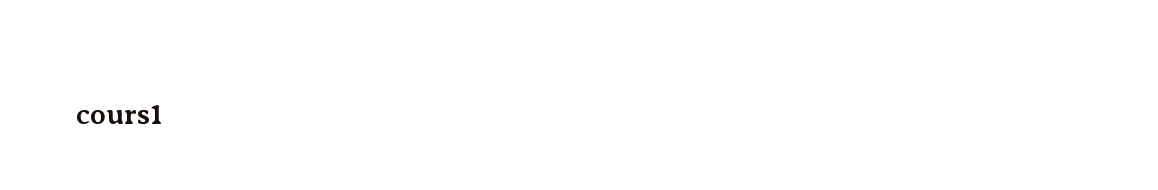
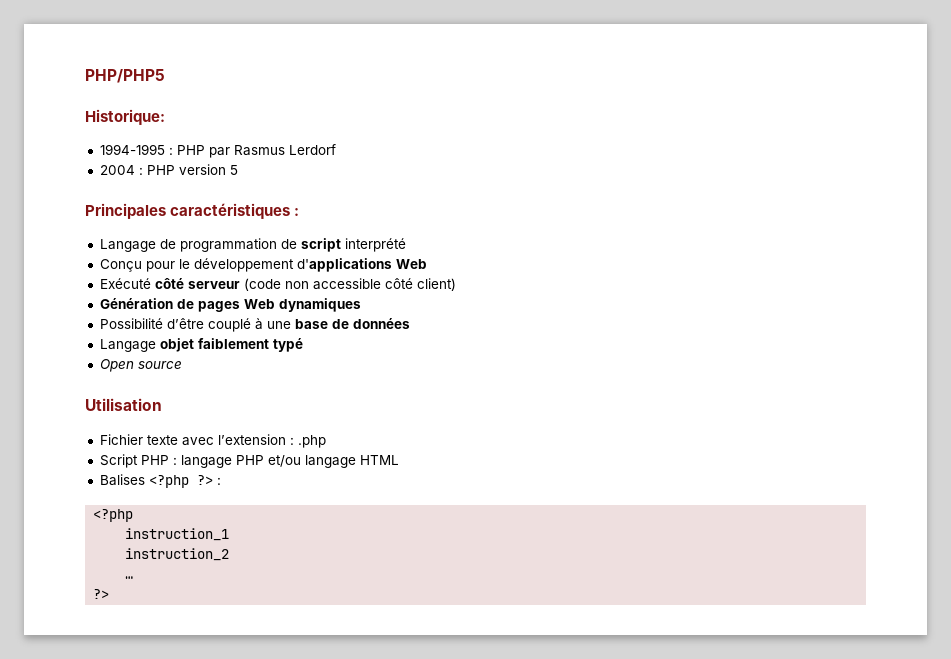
- cours1
+ PHP/PHP5
+ Historique:
+ 1994-1995 : PHP par Rasmus Lerdorf
+ 2004 : PHP version 5
+ Principales caractéristiques :
+ Langage de programmation de script interprété
+ Conçu pour le développement d'applications Web
+ Exécuté côté serveur (code non accessible côté client)
+ Génération de pages Web dynamiques
+ Possibilité d’être couplé à une base de données
+ Langage objet faiblement typé
+ Open source
+ Utilisation
+ Fichier texte avec l’extension : .php
+ Script PHP : langage PHP et/ou langage HTML
+ Balises <?php ?> :
+ <?php
+ instruction_1
+ instruction_2
+ …
+ ?>

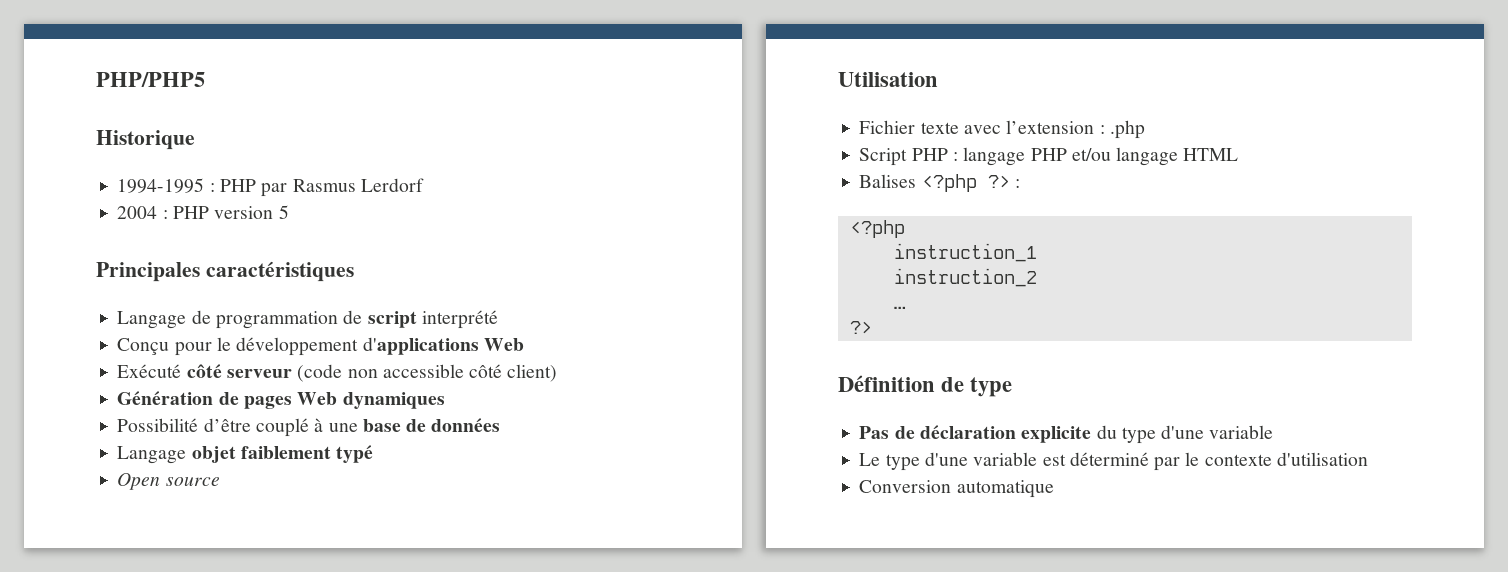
- Historique:
+ Historique
- Principales caractéristiques :
+ Principales caractéristiques
+ Définition de type
+ Pas de déclaration explicite du type d'une variable
+ Le type d'une variable est déterminé par le contexte d'utilisation
+ Conversion automatique

